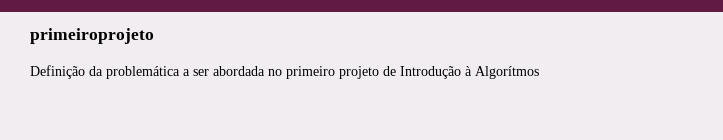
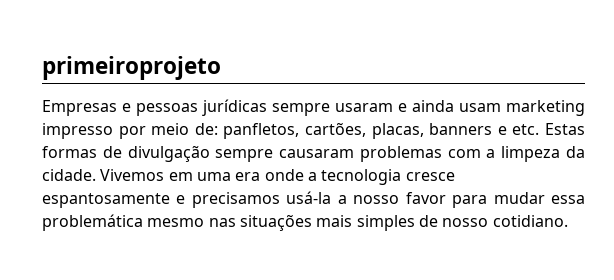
- Definição da problemática a ser abordada no primeiro projeto de Introdução à Algorítmos
+ Empresas e pessoas jurídicas sempre usaram e ainda usam marketing impresso por meio de: panfletos, cartões, placas, banners e etc. Estas formas de divulgação sempre causaram problemas com a limpeza da cidade. Vivemos em uma era onde a tecnologia cresce espantosamente e precisamos usá-la a nosso favor para mudar essa problemática mesmo nas situações mais simples de nosso cotidiano.

